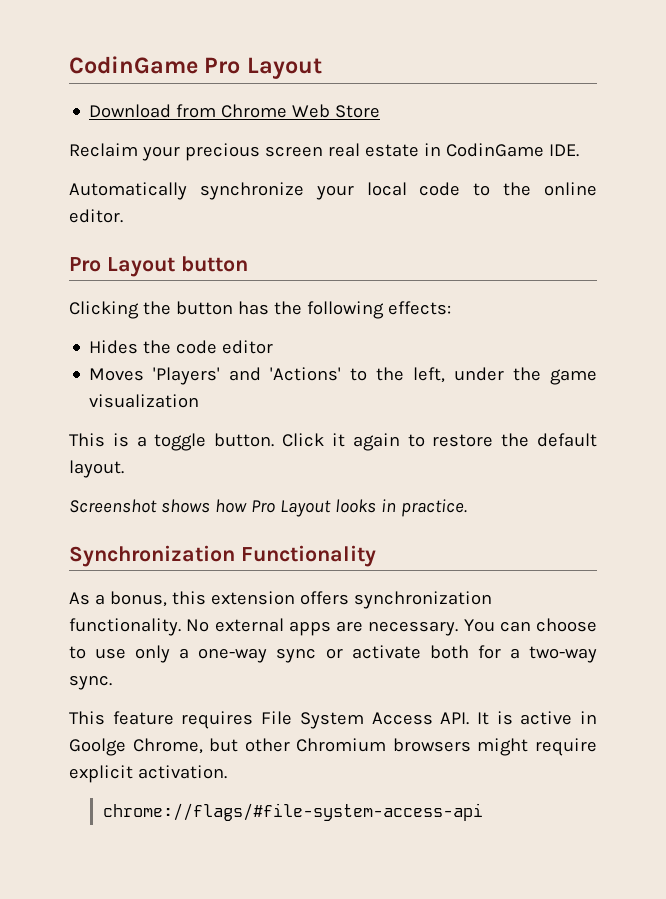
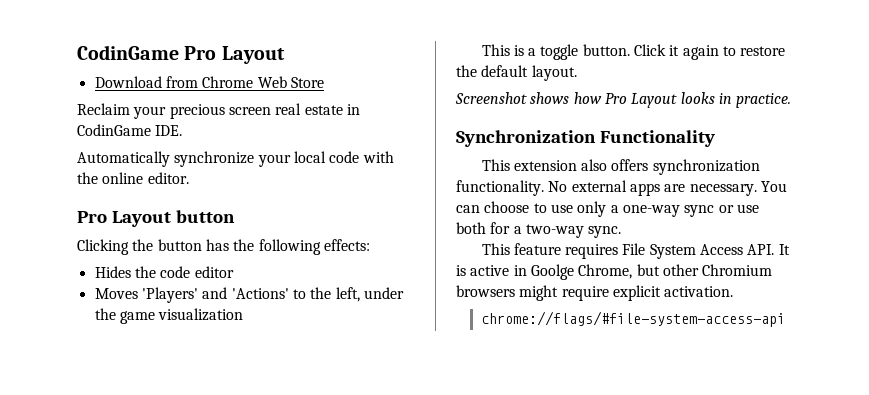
- Automatically synchronize your local code to the online editor.
+ Automatically synchronize your local code with the online editor.
- As a bonus, this extension offers synchronization functionality.
+ This extension also offers synchronization functionality.
- You can choose to use only a one-way sync or activate both for a two-way sync.
+ You can choose to use only a one-way sync or use both for a two-way sync.

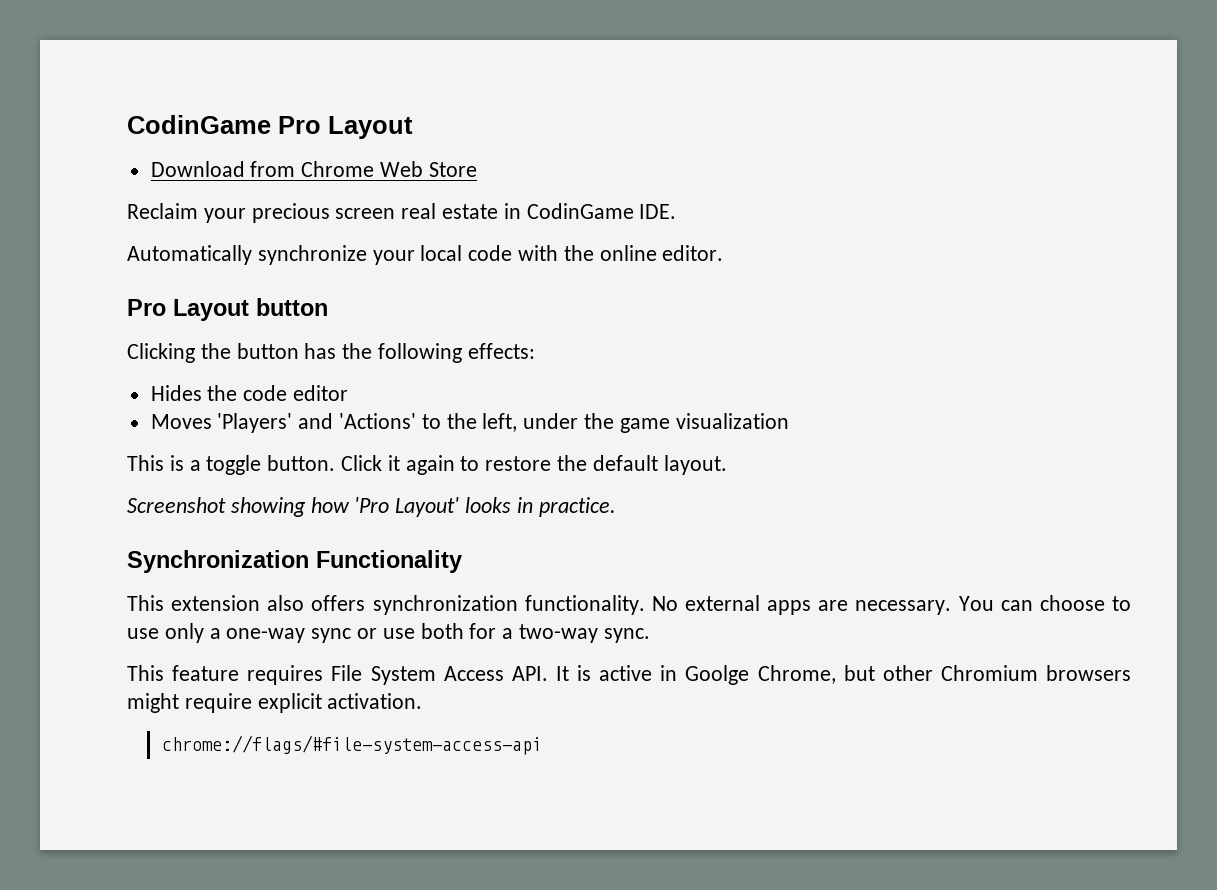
- Screenshot shows how Pro Layout looks in practice.
+ Screenshot showing how 'Pro Layout' looks in practice.

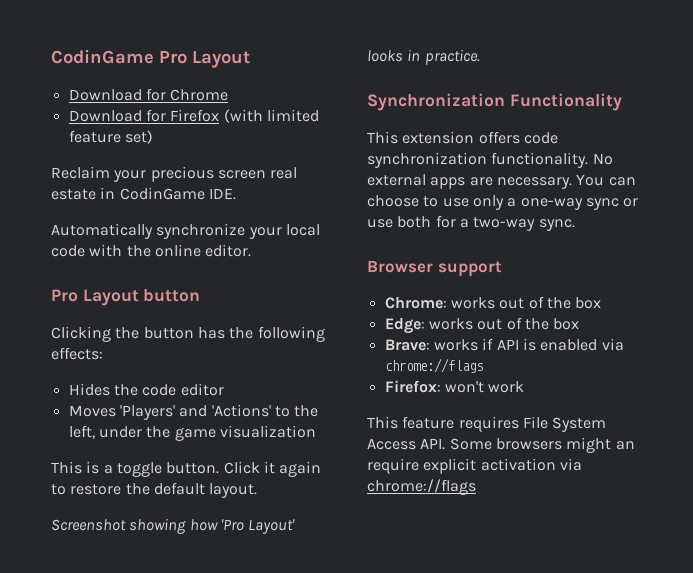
- Download from Chrome Web Store
+ Download for Chrome
+ Download for Firefox (with limited feature set)
- This extension also offers synchronization functionality.
+ This extension offers code synchronization functionality.
+ Browser support
+ Chrome: works out of the box
+ Edge: works out of the box
+ Brave: works if API is enabled via chrome://flags
+ Firefox: won't work
- This feature requires File System Access API. It is active in Goolge Chrome, but other Chromium browsers might require explicit activation.
- chrome://flags/#file-system-access-api
+ This feature requires File System Access API. Some browsers might an require explicit activation via chrome://flags

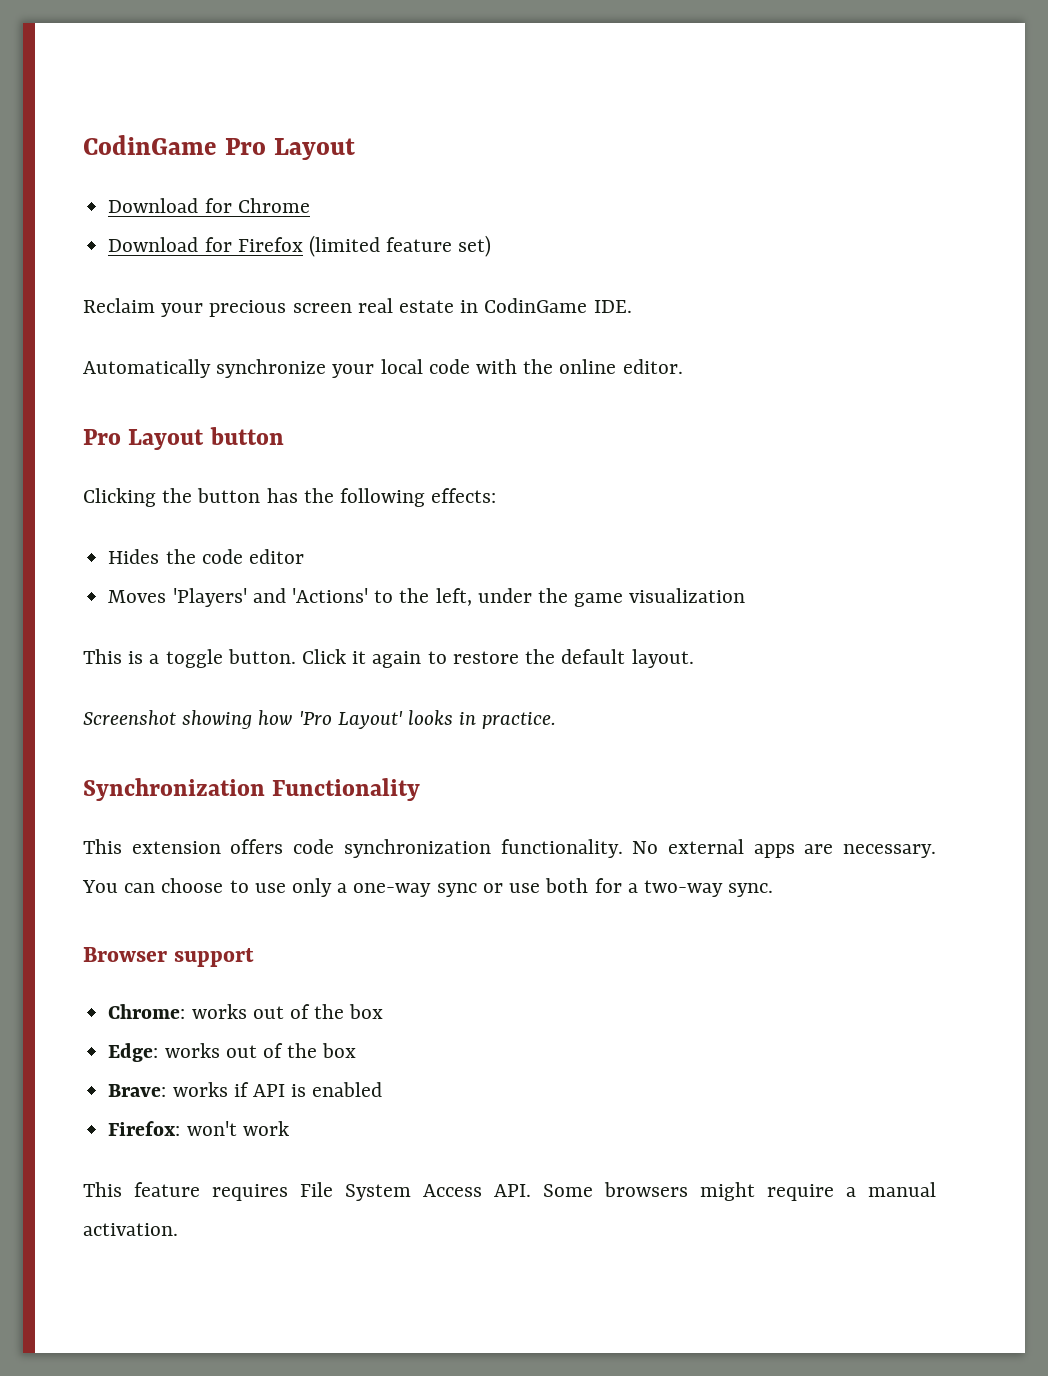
- Download for Firefox (with limited feature set)
+ Download for Firefox (limited feature set)
- Brave: works if API is enabled via chrome://flags
+ Brave: works if API is enabled
- This feature requires File System Access API. Some browsers might an require explicit activation via chrome://flags
+ This feature requires File System Access API. Some browsers might require a manual activation.

